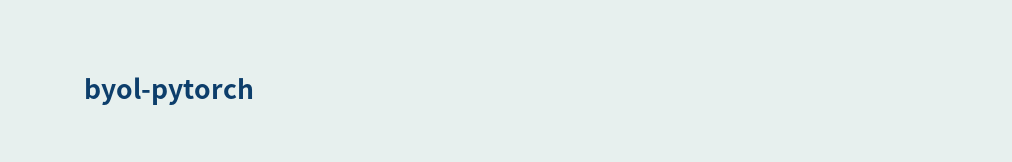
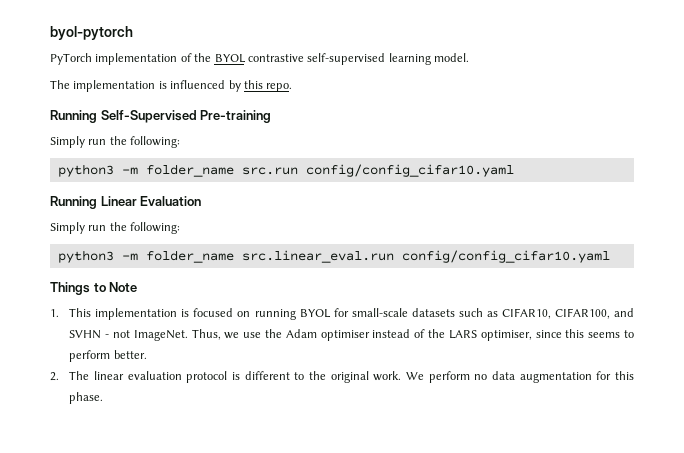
+ PyTorch implementation of the BYOL contrastive self-supervised learning model.
+ The implementation is influenced by this repo.
+ Running Self-Supervised Pre-training
+ Simply run the following:
+ python3 -m folder_name src.run config/config_cifar10.yaml
+ Running Linear Evaluation
+ Simply run the following:
+ python3 -m folder_name src.linear_eval.run config/config_cifar10.yaml
+ Things to Note
+ 1. This implementation is focused on running BYOL for small-scale datasets such as CIFAR10, CIFAR100, and SVHN - not ImageNet. Thus, we use the Adam optimiser instead of the LARS optimiser, since this seems to perform better.
+ 2. The linear evaluation protocol is different to the original work. We perform no data augmentation for this phase.

